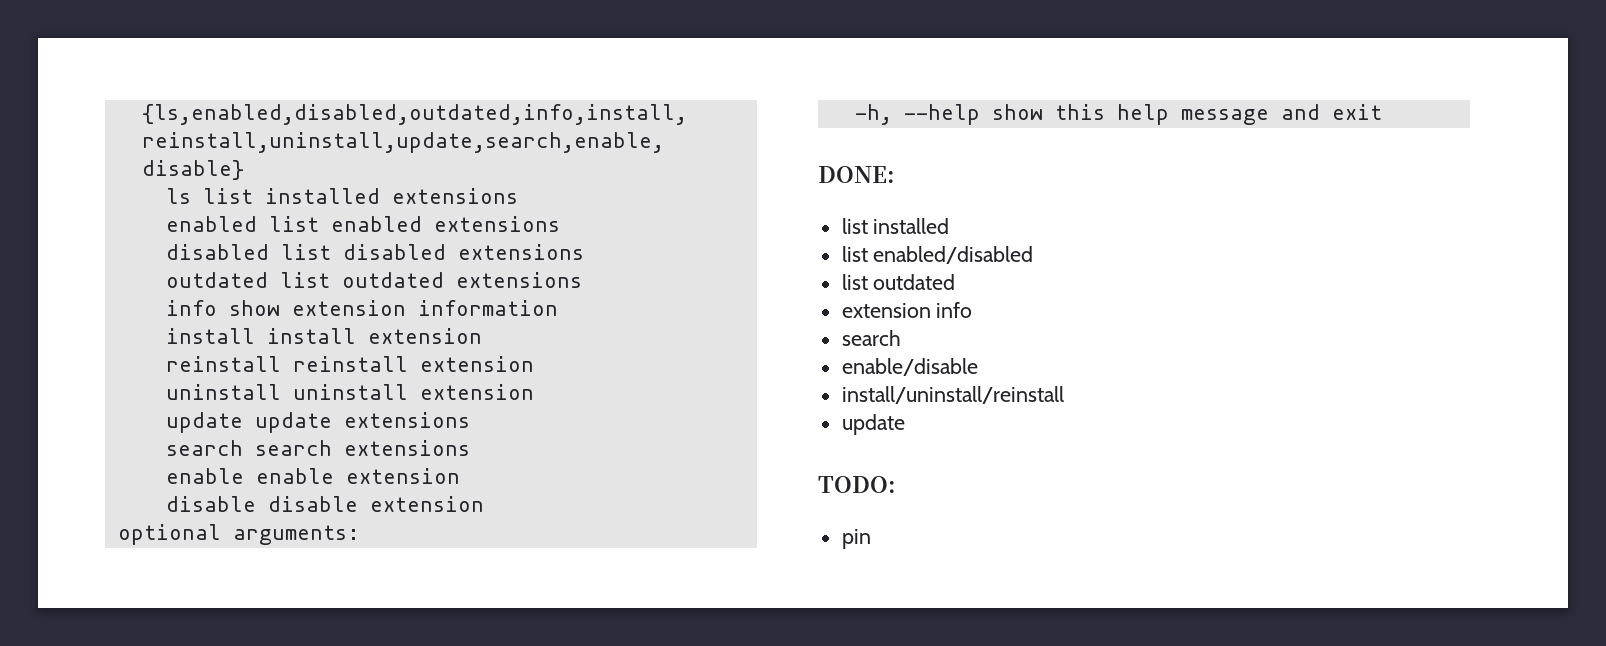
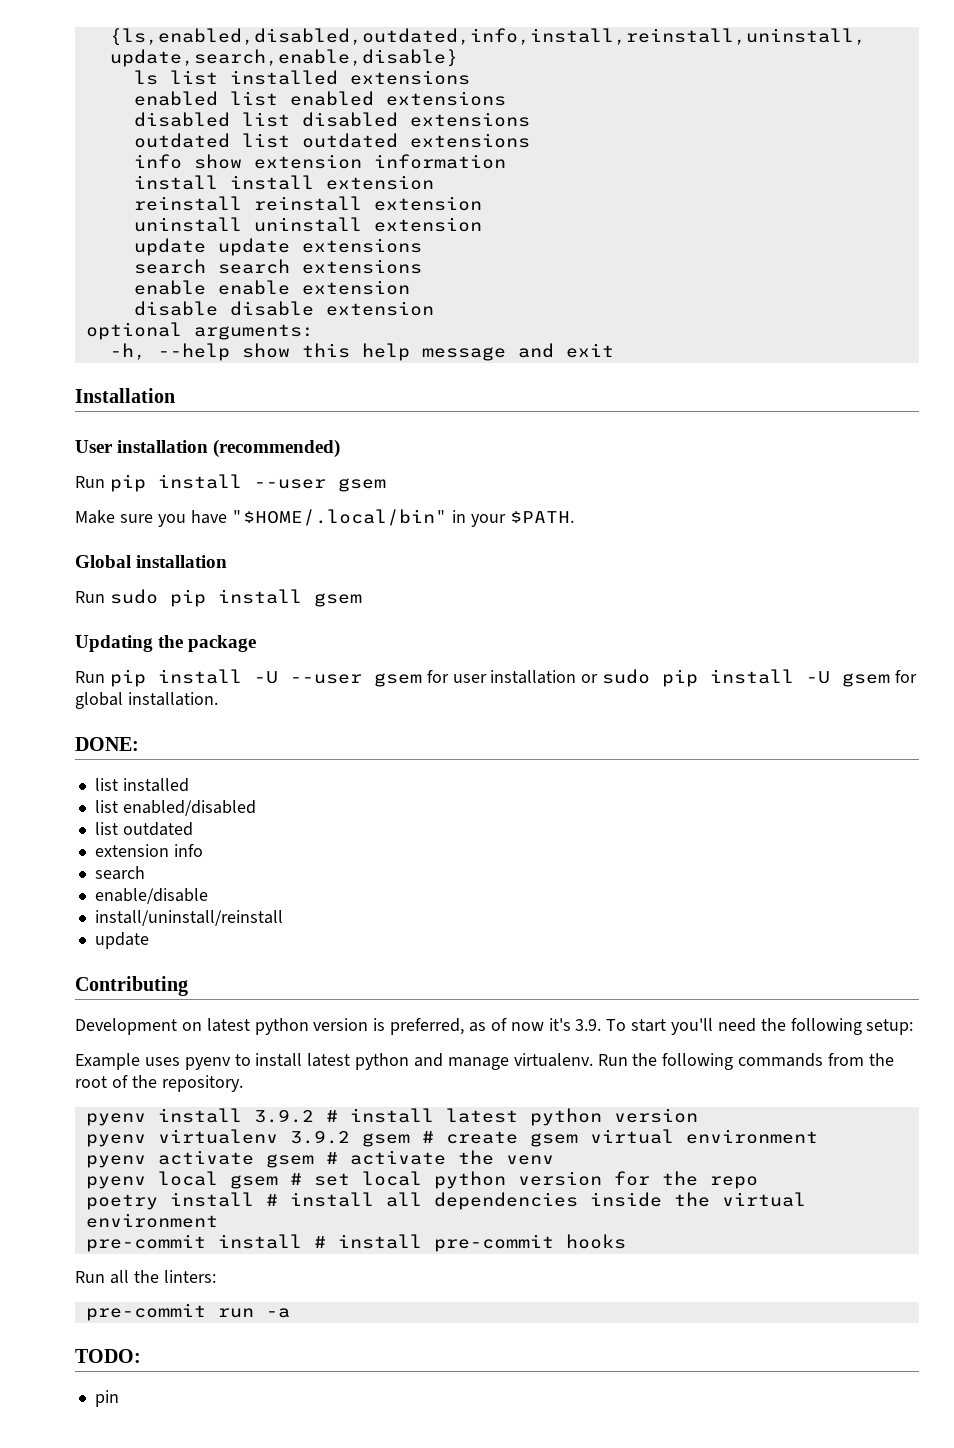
+ Installation
+ User installation (recommended)
+ Run pip install --user gsem
+ Make sure you have "$HOME/.local/bin" in your $PATH.
+ Global installation
+ Run sudo pip install gsem
+ Updating the package
+ Run pip install -U --user gsem for user installation or sudo pip install -U gsem for global installation.
+ Contributing
+ Development on latest python version is preferred, as of now it's 3.9. To start you'll need the following setup:
+ Example uses pyenv to install latest python and manage virtualenv. Run the following commands from the root of the repository.
+ pyenv install 3.9.2 # install latest python version
+ pyenv virtualenv 3.9.2 gsem # create gsem virtual environment
+ pyenv activate gsem # activate the venv
+ pyenv local gsem # set local python version for the repo
+ poetry install # install all dependencies inside the virtual environment
+ pre-commit install # install pre-commit hooks
+ Run all the linters:
+ pre-commit run -a

